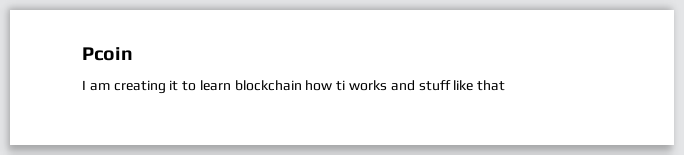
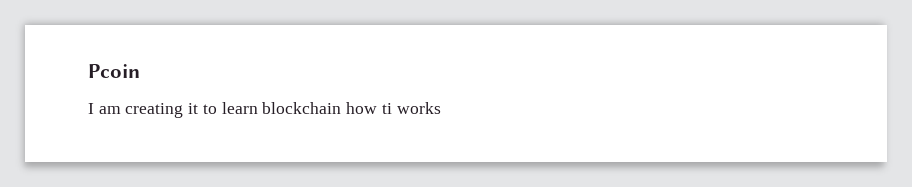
- I am creating it to learn blockchain how ti works and stuff like that
+ I am creating it to learn blockchain how ti works

